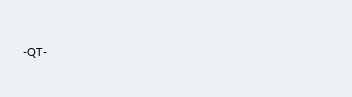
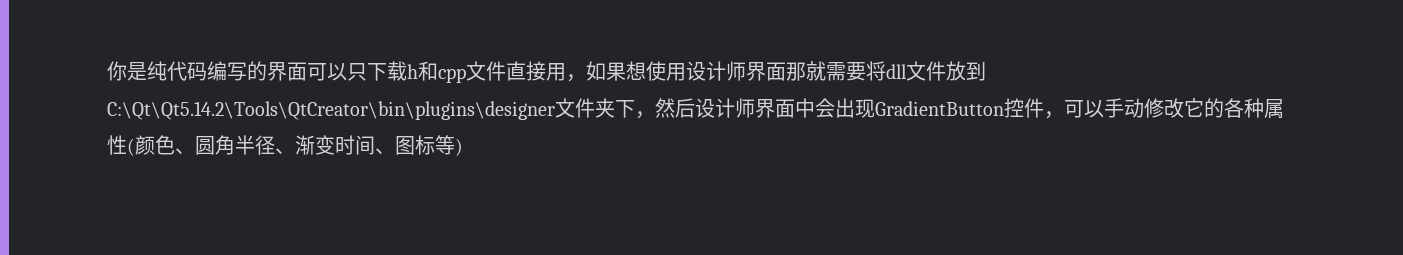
- -QT-
+ 你是纯代码编写的界面可以只下载h和cpp文件直接用，如果想使用设计师界面那就需要将dll文件放到C:\Qt\Qt5.14.2\Tools\QtCreator\bin\plugins\designer文件夹下，然后设计师界面中会出现GradientButton控件，可以手动修改它的各种属性(颜色、圆角半径、渐变时间、图标等)

